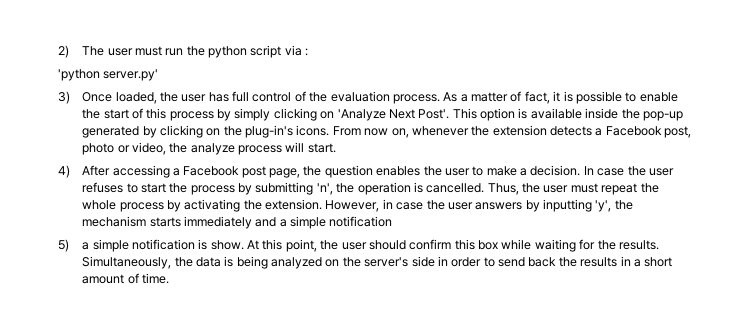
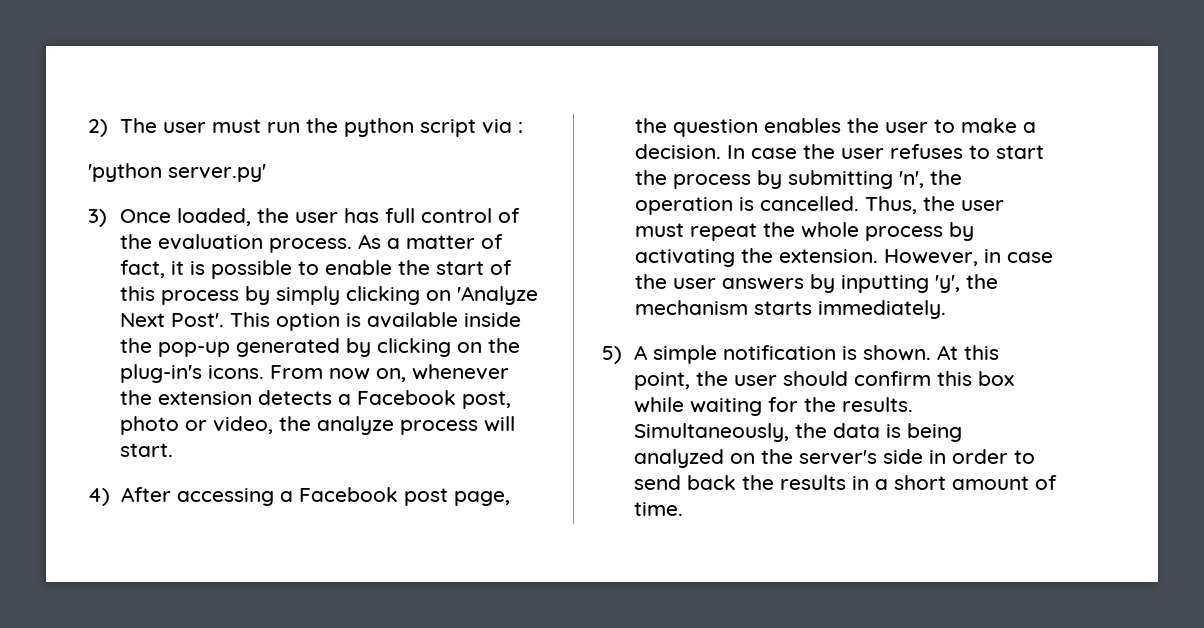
- However, in case the user answers by inputting 'y', the mechanism starts immediately and a simple notification
+ However, in case the user answers by inputting 'y', the mechanism starts immediately.
- 5) a simple notification is show.
+ 5) A simple notification is shown.

